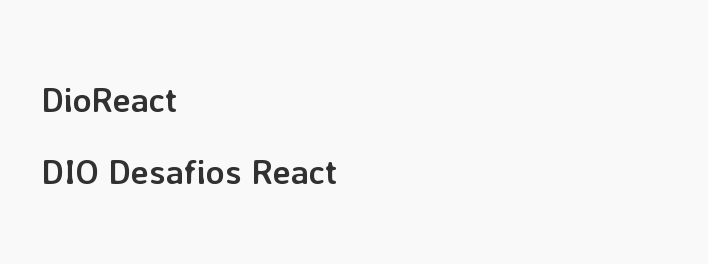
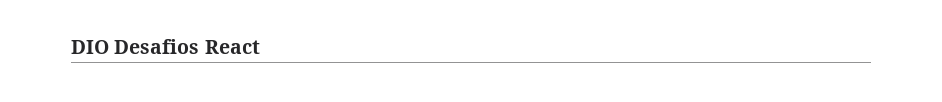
- DioReact

